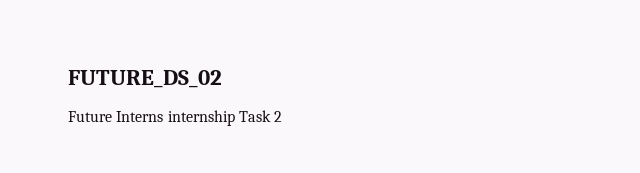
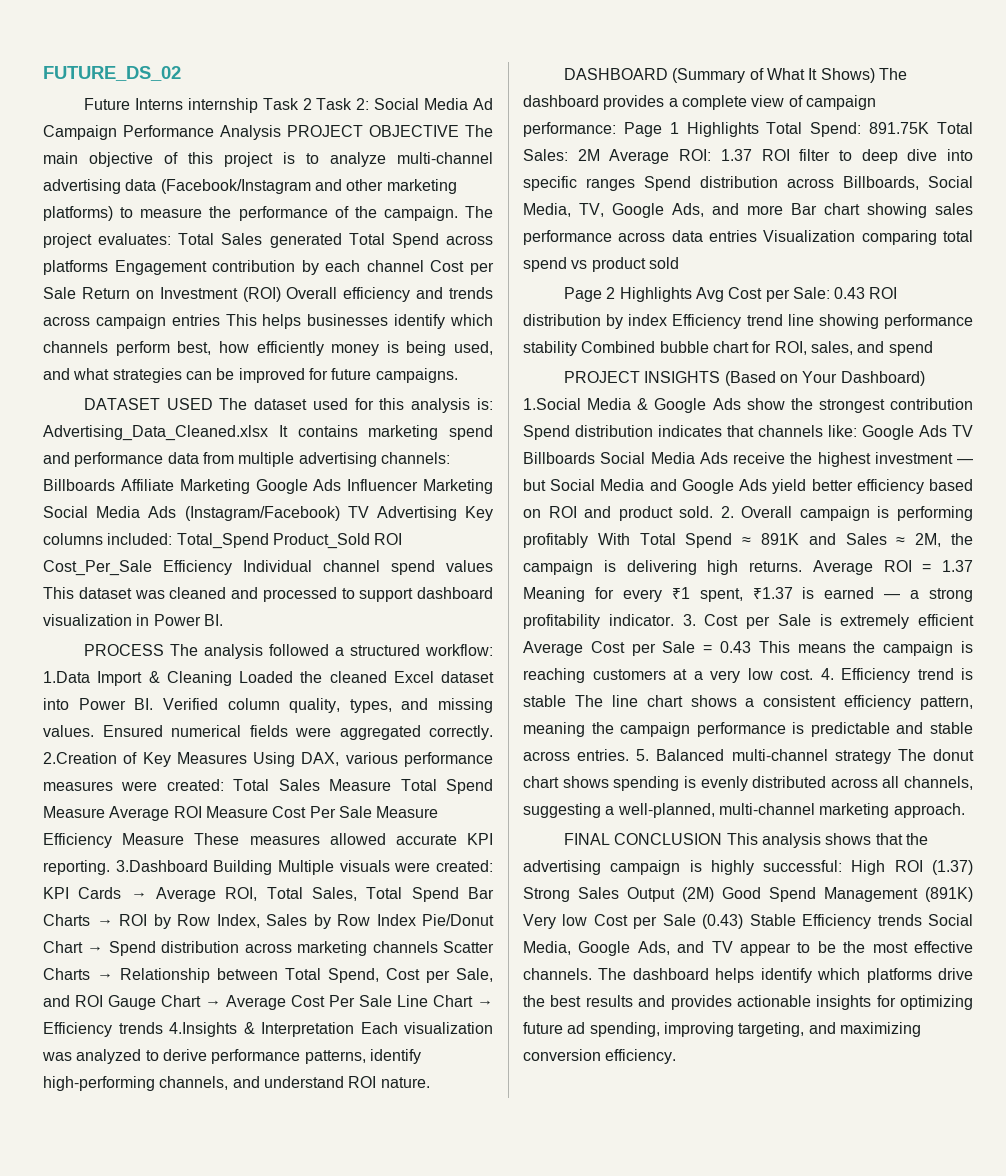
- Future Interns internship Task 2
+ Future Interns internship Task 2 Task 2: Social Media Ad Campaign Performance Analysis PROJECT OBJECTIVE The main objective of this project is to analyze multi-channel advertising data (Facebook/Instagram and other marketing platforms) to measure the performance of the campaign. The project evaluates: Total Sales generated Total Spend across platforms Engagement contribution by each channel Cost per Sale Return on Investment (ROI) Overall efficiency and trends across campaign entries This helps businesses identify which channels perform best, how efficiently money is being used, and what strategies can be improved for future campaigns.
+ DATASET USED The dataset used for this analysis is: Advertising_Data_Cleaned.xlsx It contains marketing spend and performance data from multiple advertising channels: Billboards Affiliate Marketing Google Ads Influencer Marketing Social Media Ads (Instagram/Facebook) TV Advertising Key columns included: Total_Spend Product_Sold ROI Cost_Per_Sale Efficiency Individual channel spend values This dataset was cleaned and processed to support dashboard visualization in Power BI.
+ PROCESS The analysis followed a structured workflow: 1.Data Import & Cleaning Loaded the cleaned Excel dataset into Power BI. Verified column quality, types, and missing values. Ensured numerical fields were aggregated correctly. 2.Creation of Key Measures Using DAX, various performance measures were created: Total Sales Measure Total Spend Measure Average ROI Measure Cost Per Sale Measure Efficiency Measure These measures allowed accurate KPI reporting. 3.Dashboard Building Multiple visuals were created: KPI Cards → Average ROI, Total Sales, Total Spend Bar Charts → ROI by Row Index, Sales by Row Index Pie/Donut Chart → Spend distribution across marketing channels Scatter Charts → Relationship between Total Spend, Cost per Sale, and ROI Gauge Chart → Average Cost Per Sale Line Chart → Efficiency trends 4.Insights & Interpretation Each visualization was analyzed to derive performance patterns, identify high-performing channels, and understand ROI nature.
+ DASHBOARD (Summary of What It Shows) The dashboard provides a complete view of campaign performance: Page 1 Highlights Total Spend: 891.75K Total Sales: 2M Average ROI: 1.37 ROI filter to deep dive into specific ranges Spend distribution across Billboards, Social Media, TV, Google Ads, and more Bar chart showing sales performance across data entries Visualization comparing total spend vs product sold
+ Page 2 Highlights Avg Cost per Sale: 0.43 ROI distribution by index Efficiency trend line showing performance stability Combined bubble chart for ROI, sales, and spend
+ PROJECT INSIGHTS (Based on Your Dashboard) 1.Social Media & Google Ads show the strongest contribution Spend distribution indicates that channels like: Google Ads TV Billboards Social Media Ads receive the highest investment — but Social Media and Google Ads yield better efficiency based on ROI and product sold. 2. Overall campaign is performing profitably With Total Spend ≈ 891K and Sales ≈ 2M, the campaign is delivering high returns. Average ROI = 1.37 Meaning for every ₹1 spent, ₹1.37 is earned — a strong profitability indicator. 3. Cost per Sale is extremely efficient Average Cost per Sale = 0.43 This means the campaign is reaching customers at a very low cost. 4. Efficiency trend is stable The line chart shows a consistent efficiency pattern, meaning the campaign performance is predictable and stable across entries. 5. Balanced multi-channel strategy The donut chart shows spending is evenly distributed across all channels, suggesting a well-planned, multi-channel marketing approach.
+ FINAL CONCLUSION This analysis shows that the advertising campaign is highly successful: High ROI (1.37) Strong Sales Output (2M) Good Spend Management (891K) Very low Cost per Sale (0.43) Stable Efficiency trends Social Media, Google Ads, and TV appear to be the most effective channels. The dashboard helps identify which platforms drive the best results and provides actionable insights for optimizing future ad spending, improving targeting, and maximizing conversion efficiency.

